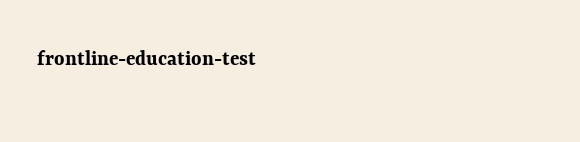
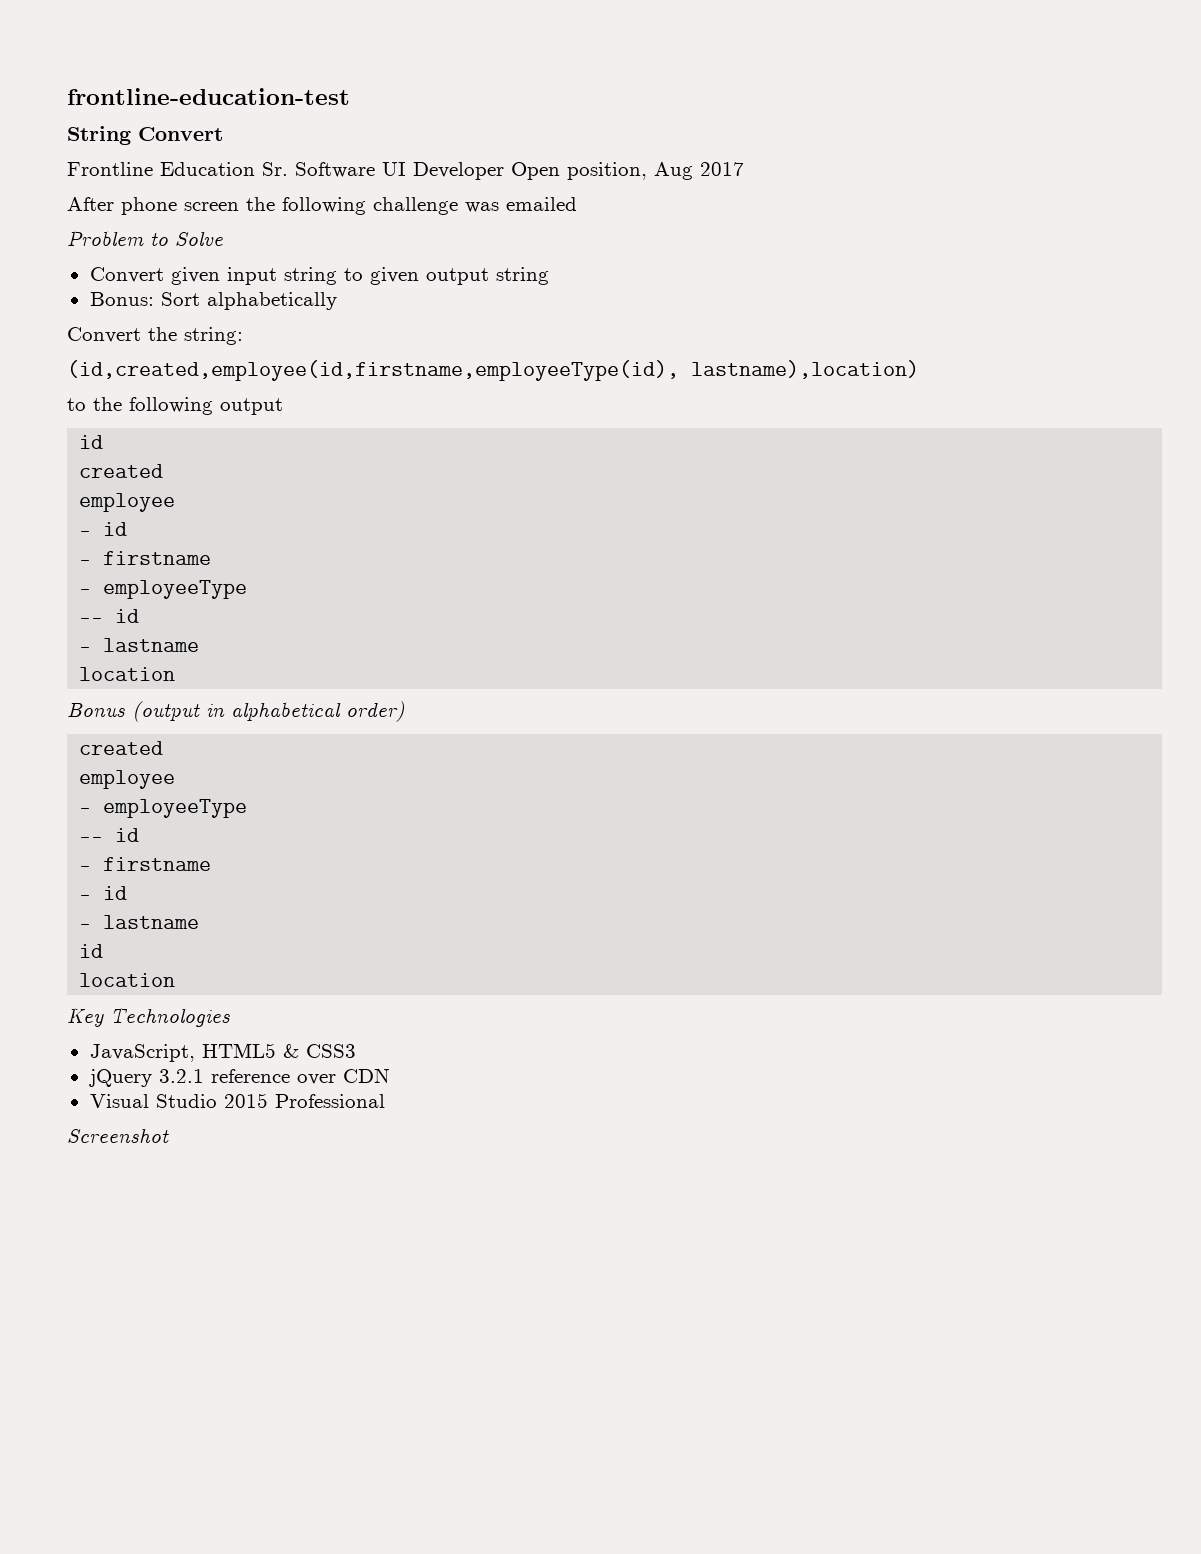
+ String Convert
+ Frontline Education Sr. Software UI Developer Open position, Aug 2017
+ After phone screen the following challenge was emailed
+ Problem to Solve
+ Convert given input string to given output string
+ Bonus: Sort alphabetically
+ Convert the string:
+ (id,created,employee(id,firstname,employeeType(id), lastname),location)
+ to the following output
+ id
+ created
+ employee
+ - id
+ - firstname
+ - employeeType
+ -- id
+ - lastname
+ location
+ Bonus (output in alphabetical order)
+ created
+ employee
+ - employeeType
+ -- id
+ - firstname
+ - id
+ - lastname
+ id
+ location
+ Key Technologies
+ JavaScript, HTML5 & CSS3
+ jQuery 3.2.1 reference over CDN
+ Visual Studio 2015 Professional
+ Screenshot

